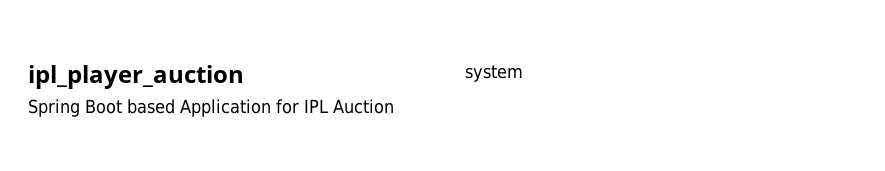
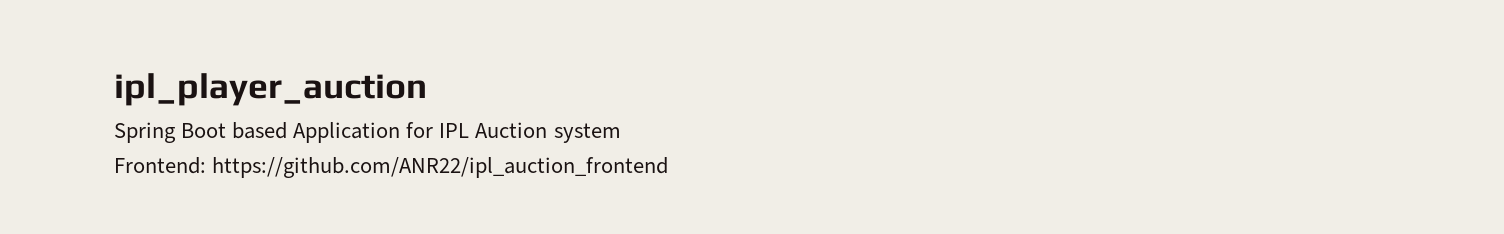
+ Frontend: https://github.com/ANR22/ipl_auction_frontend

